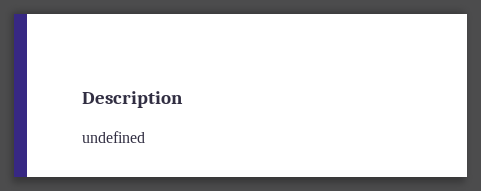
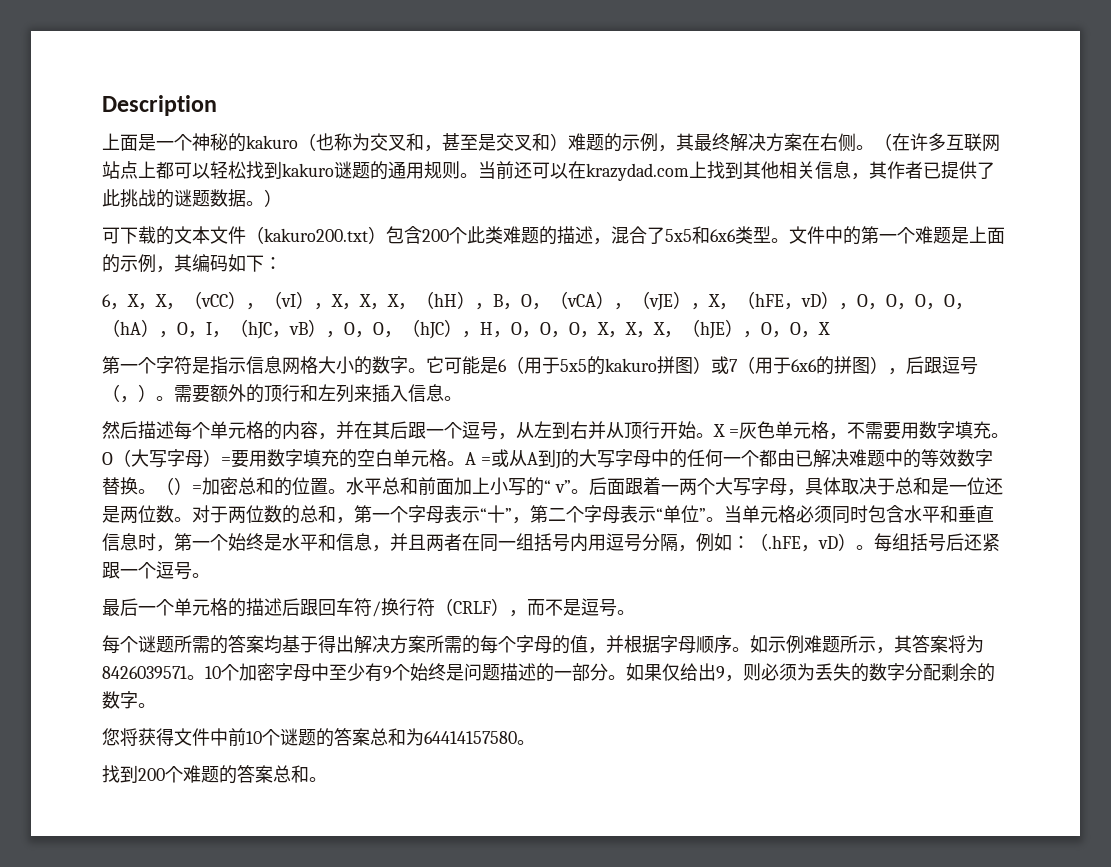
- undefined
+ 上面是一个神秘的kakuro（也称为交叉和，甚至是交叉和）难题的示例，其最终解决方案在右侧。（在许多互联网站点上都可以轻松找到kakuro谜题的通用规则。当前还可以在krazydad.com上找到其他相关信息，其作者已提供了此挑战的谜题数据。）
+ 可下载的文本文件（kakuro200.txt）包含200个此类难题的描述，混合了5x5和6x6类型。文件中的第一个难题是上面的示例，其编码如下：
+ 6，X，X，（vCC），（vI），X，X，X，（hH），B，O，（vCA），（vJE），X，（hFE，vD），O，O，O，O，（hA），O，I，（hJC，vB），O，O，（hJC），H，O，O，O，X，X，X，（hJE），O，O，X
+ 第一个字符是指示信息网格大小的数字。它可能是6（用于5x5的kakuro拼图）或7（用于6x6的拼图），后跟逗号（，）。需要额外的顶行和左列来插入信息。
+ 然后描述每个单元格的内容，并在其后跟一个逗号，从左到右并从顶行开始。X =灰色单元格，不需要用数字填充。O（大写字母）=要用数字填充的空白单元格。A =或从A到J的大写字母中的任何一个都由已解决难题中的等效数字替换。（）=加密总和的位置。水平总和前面加上小写的“ v”。后面跟着一两个大写字母，具体取决于总和是一位还是两位数。对于两位数的总和，第一个字母表示“十”，第二个字母表示“单位”。当单元格必须同时包含水平和垂直信息时，第一个始终是水平和信息，并且两者在同一组括号内用逗号分隔，例如：（.hFE，vD）。每组括号后还紧跟一个逗号。
+ 最后一个单元格的描述后跟回车符/换行符（CRLF），而不是逗号。
+ 每个谜题所需的答案均基于得出解决方案所需的每个字母的值，并根据字母顺序。如示例难题所示，其答案将为8426039571。10个加密字母中至少有9个始终是问题描述的一部分。如果仅给出9，则必须为丢失的数字分配剩余的数字。
+ 您将获得文件中前10个谜题的答案总和为64414157580。
+ 找到200个难题的答案总和。

